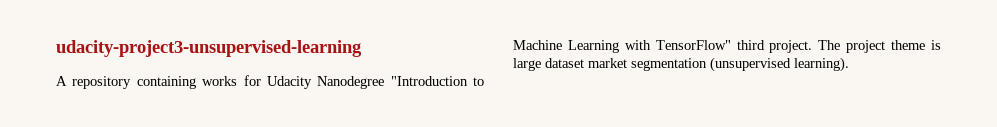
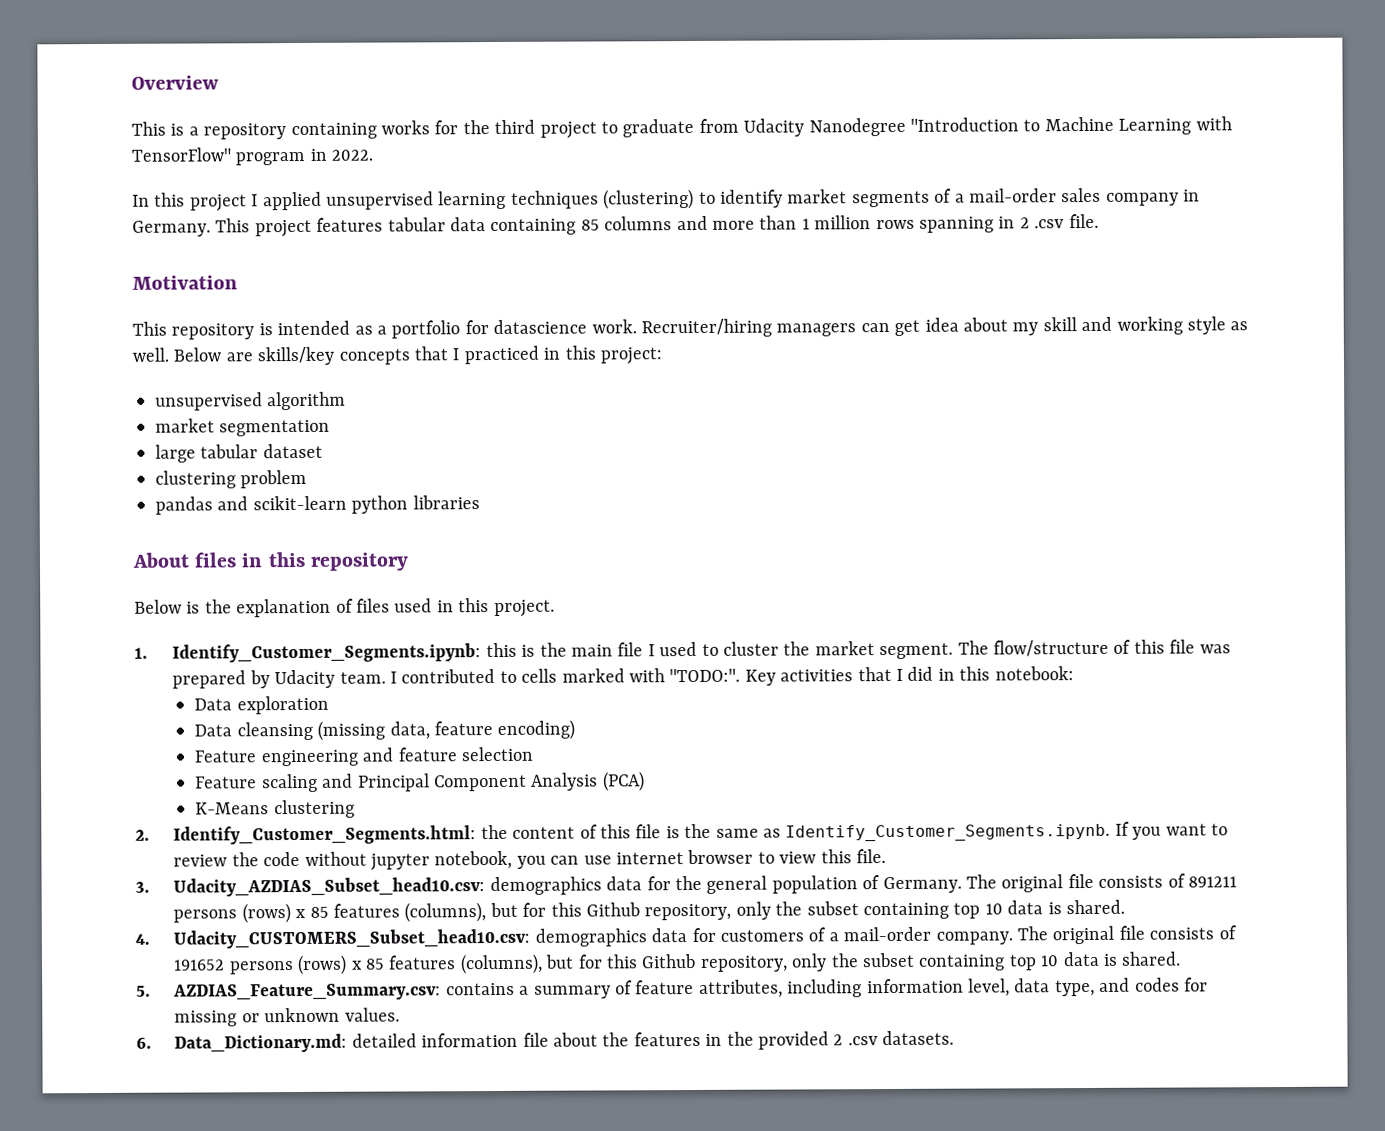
- udacity-project3-unsupervised-learning
- A repository containing works for Udacity Nanodegree "Introduction to Machine Learning with TensorFlow" third project. The project theme is large dataset market segmentation (unsupervised learning).
+ Overview
+ This is a repository containing works for the third project to graduate from Udacity Nanodegree "Introduction to Machine Learning with TensorFlow" program in 2022.
+ In this project I applied unsupervised learning techniques (clustering) to identify market segments of a mail-order sales company in Germany. This project features tabular data containing 85 columns and more than 1 million rows spanning in 2 .csv file.
+ Motivation
+ This repository is intended as a portfolio for datascience work. Recruiter/hiring managers can get idea about my skill and working style as well. Below are skills/key concepts that I practiced in this project:
+ unsupervised algorithm
+ market segmentation
+ large tabular dataset
+ clustering problem
+ pandas and scikit-learn python libraries
+ About files in this repository
+ Below is the explanation of files used in this project.
+ 1. Identify_Customer_Segments.ipynb: this is the main file I used to cluster the market segment. The flow/structure of this file was prepared by Udacity team. I contributed to cells marked with "TODO:". Key activities that I did in this notebook:
+ Data exploration
+ Data cleansing (missing data, feature encoding)
+ Feature engineering and feature selection
+ Feature scaling and Principal Component Analysis (PCA)
+ K-Means clustering
+ 2. Identify_Customer_Segments.html: the content of this file is the same as Identify_Customer_Segments.ipynb. If you want to review the code without jupyter notebook, you can use internet browser to view this file.
+ 3. Udacity_AZDIAS_Subset_head10.csv: demographics data for the general population of Germany. The original file consists of 891211 persons (rows) x 85 features (columns), but for this Github repository, only the subset containing top 10 data is shared.
+ 4. Udacity_CUSTOMERS_Subset_head10.csv: demographics data for customers of a mail-order company. The original file consists of 191652 persons (rows) x 85 features (columns), but for this Github repository, only the subset containing top 10 data is shared.
+ 5. AZDIAS_Feature_Summary.csv: contains a summary of feature attributes, including information level, data type, and codes for missing or unknown values.
+ 6. Data_Dictionary.md: detailed information file about the features in the provided 2 .csv datasets.

